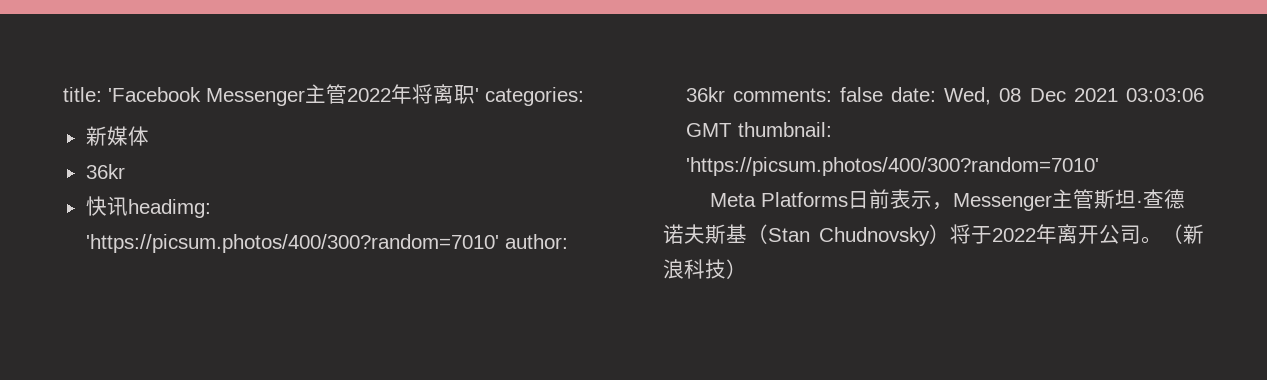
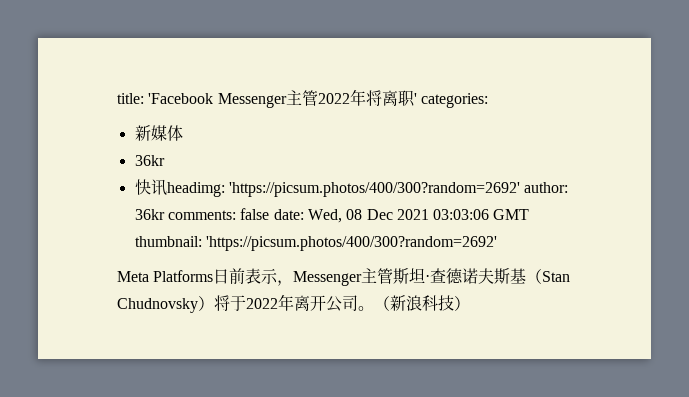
- 快讯headimg: 'https://picsum.photos/400/300?random=7010' author: 36kr comments: false date: Wed, 08 Dec 2021 03:03:06 GMT thumbnail: 'https://picsum.photos/400/300?random=7010'
+ 快讯headimg: 'https://picsum.photos/400/300?random=2692' author: 36kr comments: false date: Wed, 08 Dec 2021 03:03:06 GMT thumbnail: 'https://picsum.photos/400/300?random=2692'

